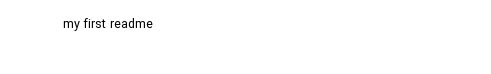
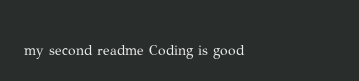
- my first readme
+ my second readme Coding is good

